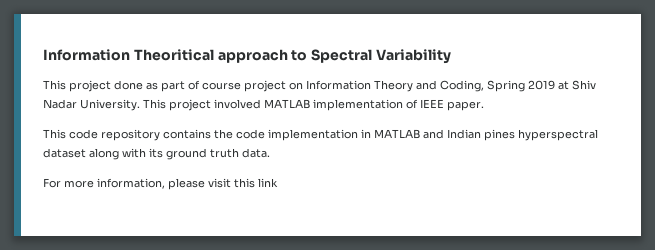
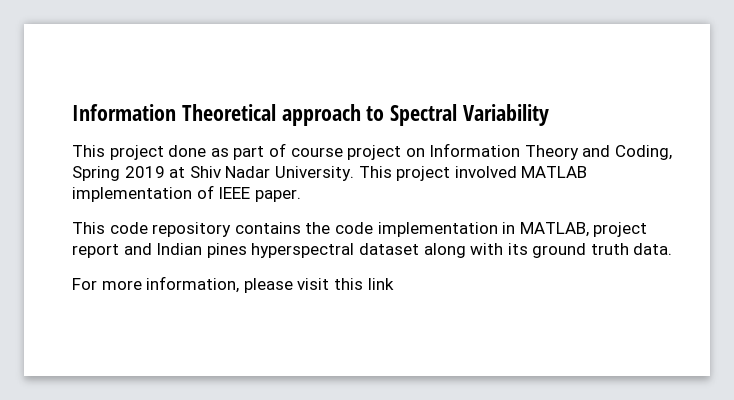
- Information Theoritical approach to Spectral Variability
+ Information Theoretical approach to Spectral Variability
- This code repository contains the code implementation in MATLAB and Indian pines hyperspectral dataset along with its ground truth data.
+ This code repository contains the code implementation in MATLAB, project report and Indian pines hyperspectral dataset along with its ground truth data.

